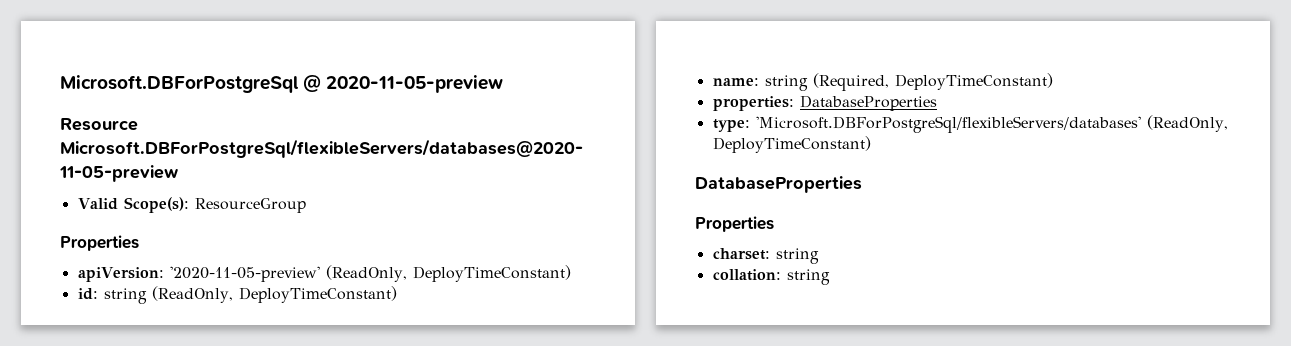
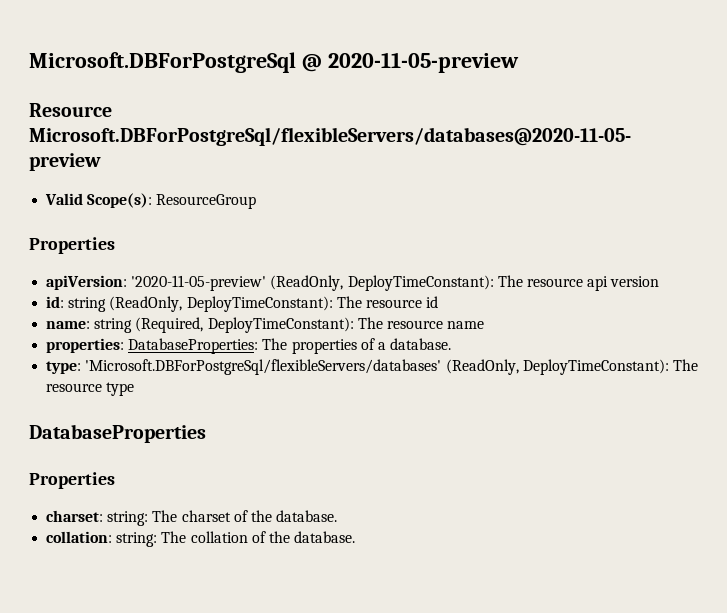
- apiVersion: '2020-11-05-preview' (ReadOnly, DeployTimeConstant)
+ apiVersion: '2020-11-05-preview' (ReadOnly, DeployTimeConstant): The resource api version
- id: string (ReadOnly, DeployTimeConstant)
+ id: string (ReadOnly, DeployTimeConstant): The resource id
- name: string (Required, DeployTimeConstant)
- properties: DatabaseProperties
+ name: string (Required, DeployTimeConstant): The resource name
+ properties: DatabaseProperties: The properties of a database.
- type: 'Microsoft.DBForPostgreSql/flexibleServers/databases' (ReadOnly, DeployTimeConstant)
+ type: 'Microsoft.DBForPostgreSql/flexibleServers/databases' (ReadOnly, DeployTimeConstant): The resource type
- charset: string
- collation: string
+ charset: string: The charset of the database.
+ collation: string: The collation of the database.

